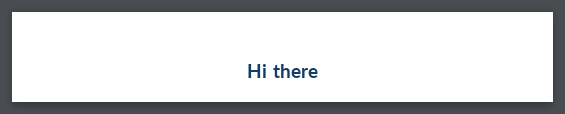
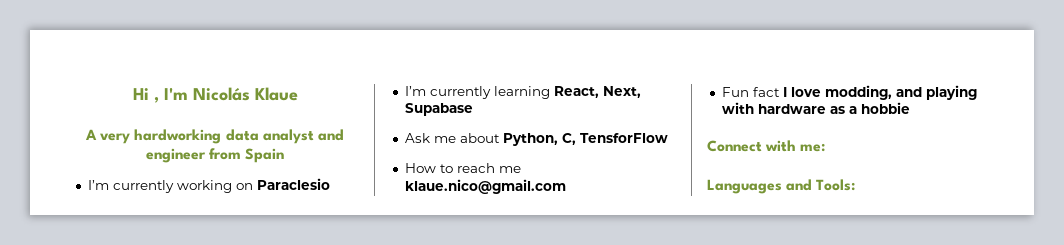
- Hi there
+ Hi , I'm Nicolás Klaue
+ A very hardworking data analyst and engineer from Spain
+ I’m currently working on Paraclesio
+ I’m currently learning React, Next, Supabase
+ Ask me about Python, C, TensforFlow
+ How to reach me klaue.nico@gmail.com
+ Fun fact I love modding, and playing with hardware as a hobbie
+ Connect with me:
+ Languages and Tools:

